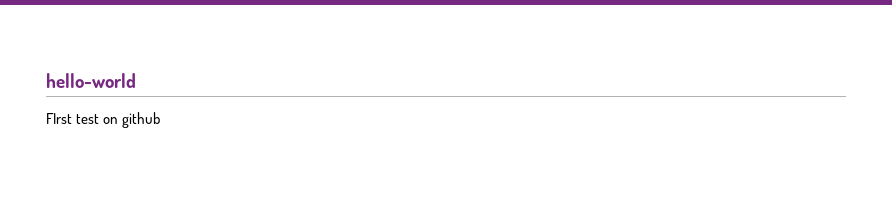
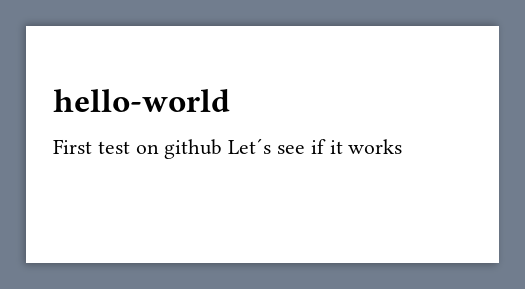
- FIrst test on github
+ First test on github Let´s see if it works

